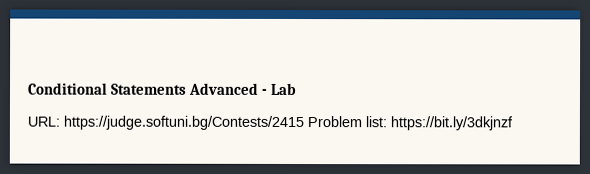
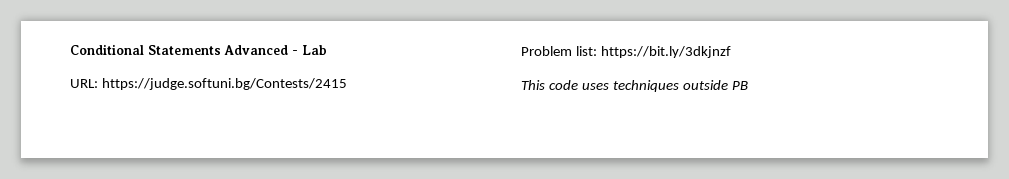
- URL: https://judge.softuni.bg/Contests/2415 Problem list: https://bit.ly/3dkjnzf
+ URL: https://judge.softuni.bg/Contests/2415
+ Problem list: https://bit.ly/3dkjnzf
+ This code uses techniques outside PB

